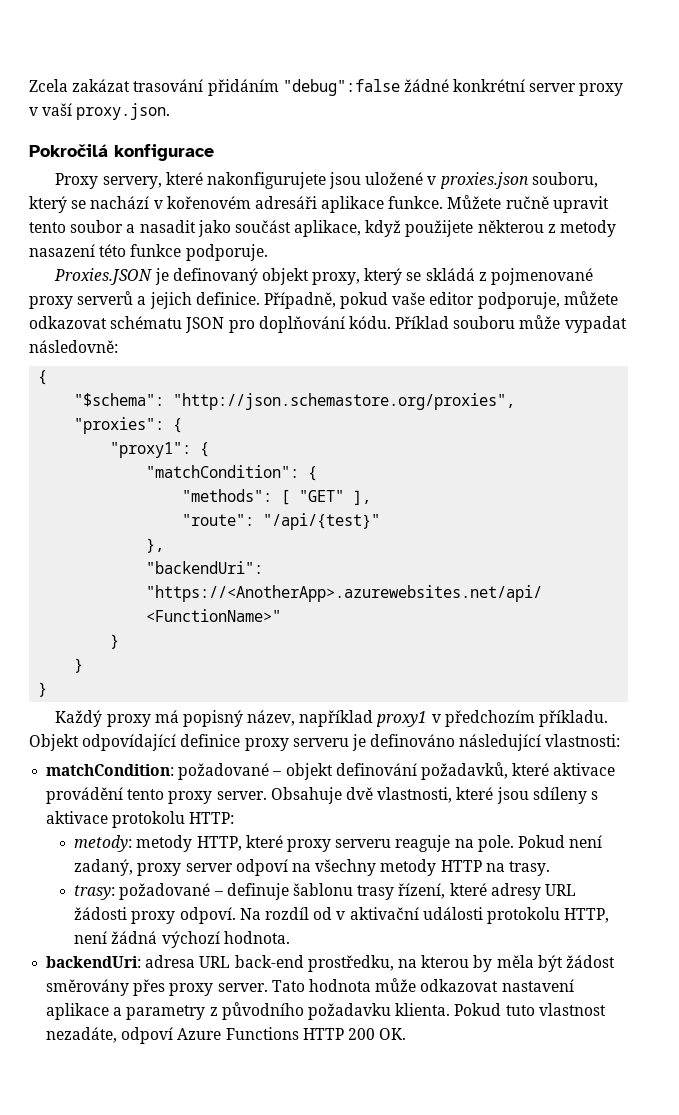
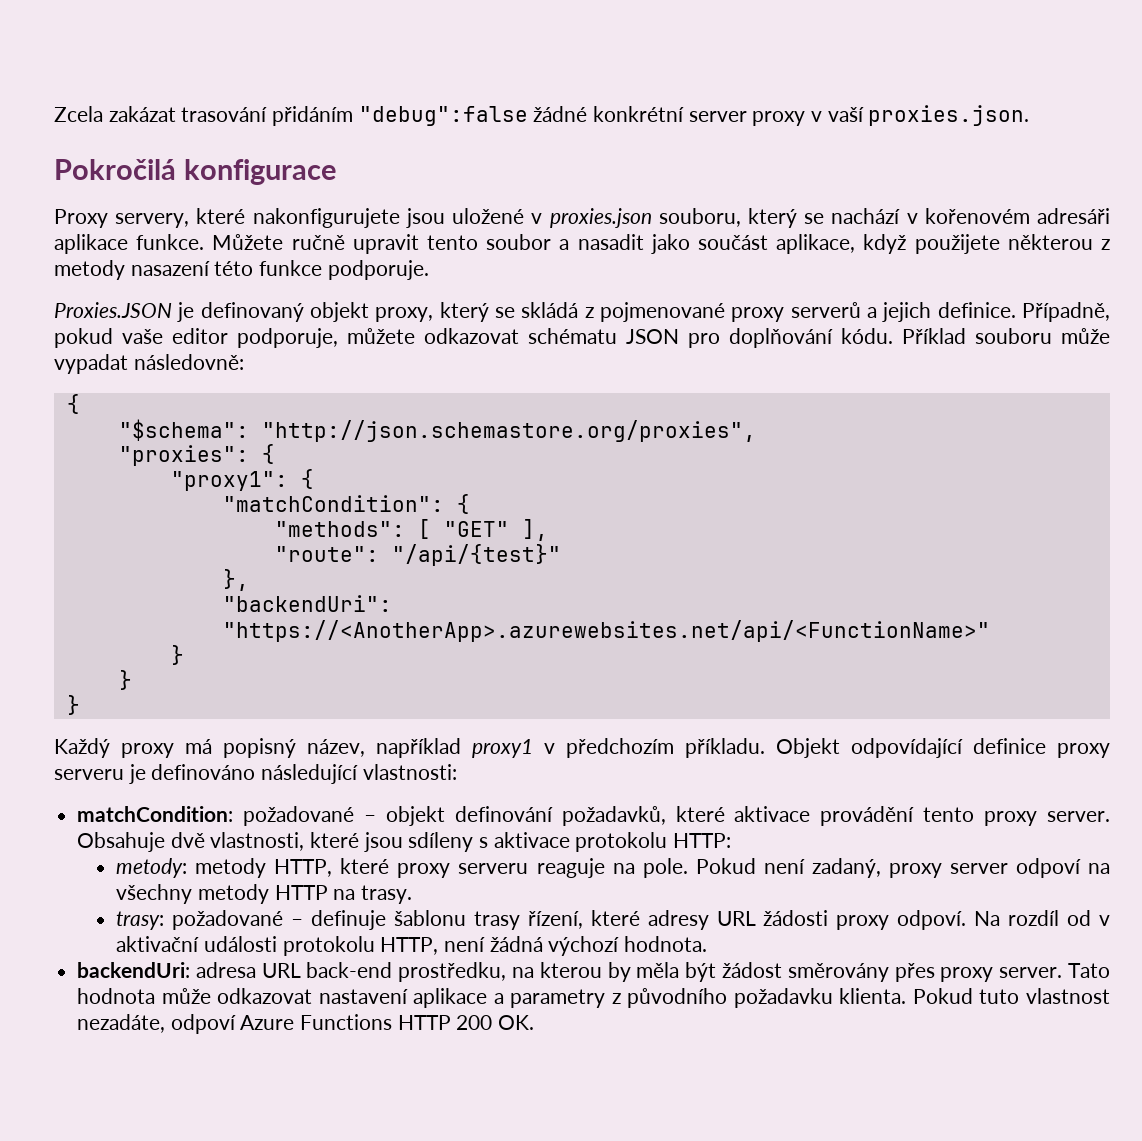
- Zcela zakázat trasování přidáním "debug":false žádné konkrétní server proxy v vaší proxy.json.
+ Zcela zakázat trasování přidáním "debug":false žádné konkrétní server proxy v vaší proxies.json.

